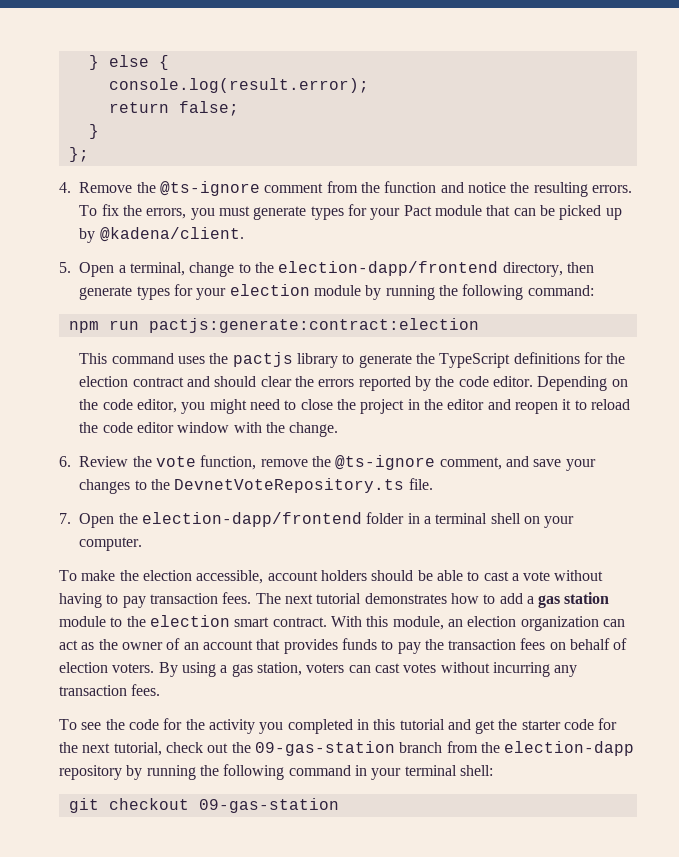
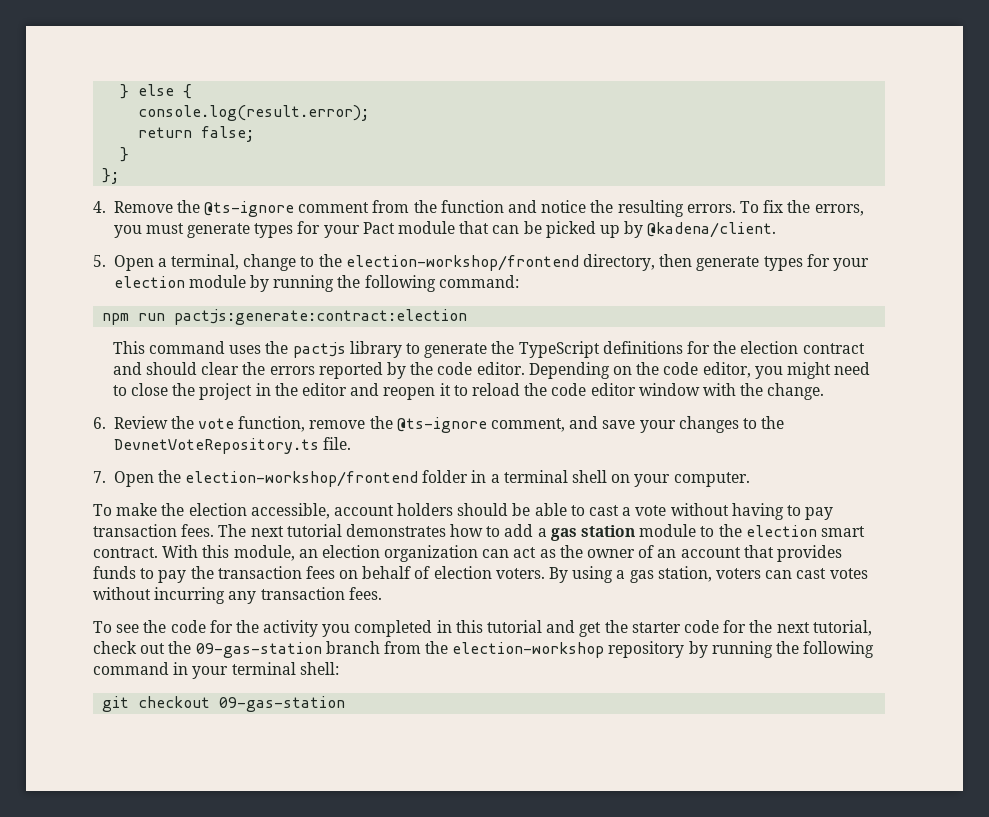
- 5. Open a terminal, change to the election-dapp/frontend directory, then generate types for your election module by running the following command:
+ 5. Open a terminal, change to the election-workshop/frontend directory, then generate types for your election module by running the following command:
- 7. Open the election-dapp/frontend folder in a terminal shell on your computer.
+ 7. Open the election-workshop/frontend folder in a terminal shell on your computer.
- To see the code for the activity you completed in this tutorial and get the starter code for the next tutorial, check out the 09-gas-station branch from the election-dapp repository by running the following command in your terminal shell:
+ To see the code for the activity you completed in this tutorial and get the starter code for the next tutorial, check out the 09-gas-station branch from the election-workshop repository by running the following command in your terminal shell:

